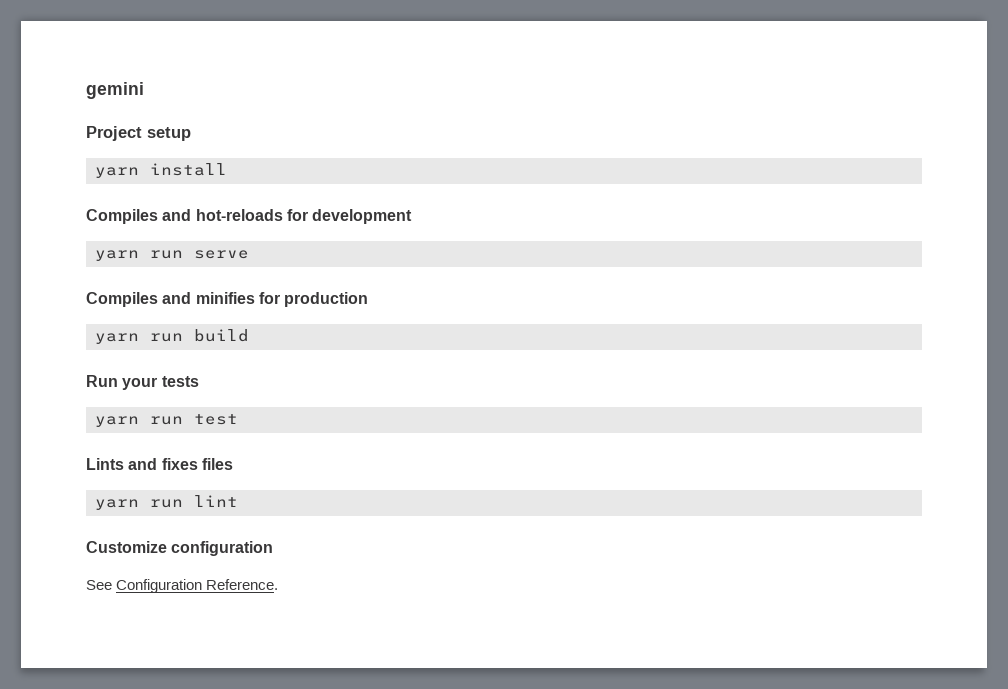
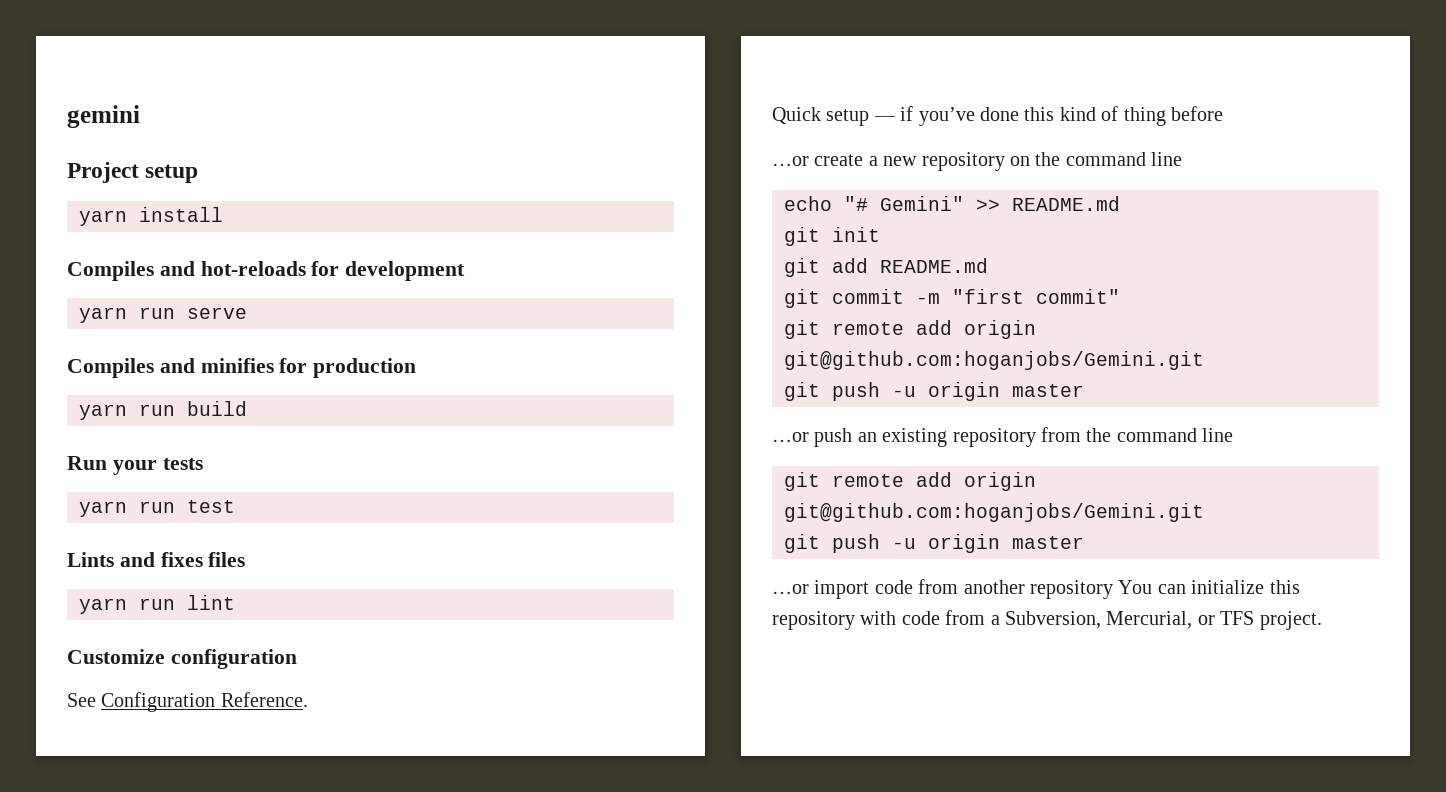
+ Quick setup — if you’ve done this kind of thing before
+ …or create a new repository on the command line
+ echo "# Gemini" >> README.md
+ git init
+ git add README.md
+ git commit -m "first commit"
+ git remote add origin git@github.com:hoganjobs/Gemini.git
+ git push -u origin master
+ …or push an existing repository from the command line
+ git remote add origin git@github.com:hoganjobs/Gemini.git
+ git push -u origin master
+ …or import code from another repository You can initialize this repository with code from a Subversion, Mercurial, or TFS project.

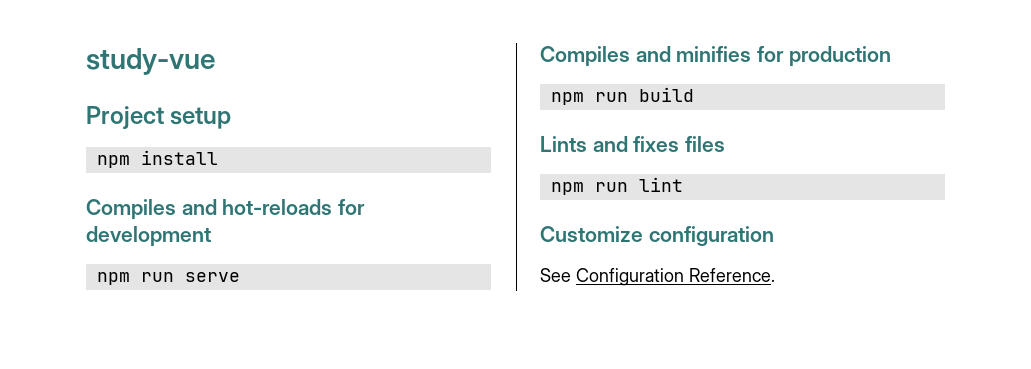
- gemini
+ study-vue
- yarn install
+ npm install
- yarn run serve
+ npm run serve
- yarn run build
+ npm run build
- Run your tests
- yarn run test
- yarn run lint
+ npm run lint
- Quick setup — if you’ve done this kind of thing before
- …or create a new repository on the command line
- echo "# Gemini" >> README.md
- git init
- git add README.md
- git commit -m "first commit"
- git remote add origin git@github.com:hoganjobs/Gemini.git
- git push -u origin master
- …or push an existing repository from the command line
- git remote add origin git@github.com:hoganjobs/Gemini.git
- git push -u origin master
- …or import code from another repository You can initialize this repository with code from a Subversion, Mercurial, or TFS project.

